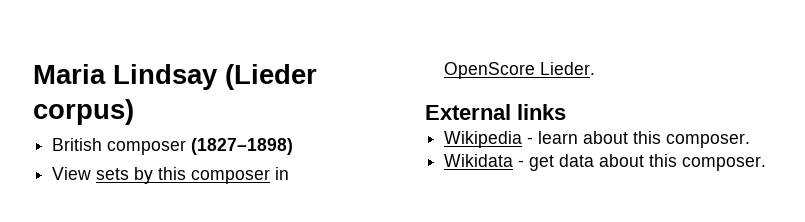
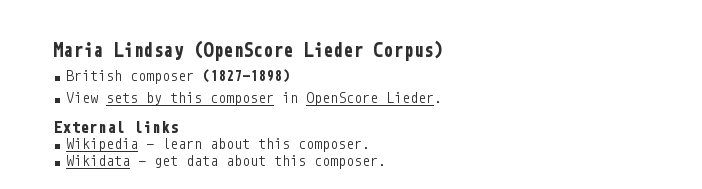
- Maria Lindsay (Lieder corpus)
+ Maria Lindsay (OpenScore Lieder Corpus)

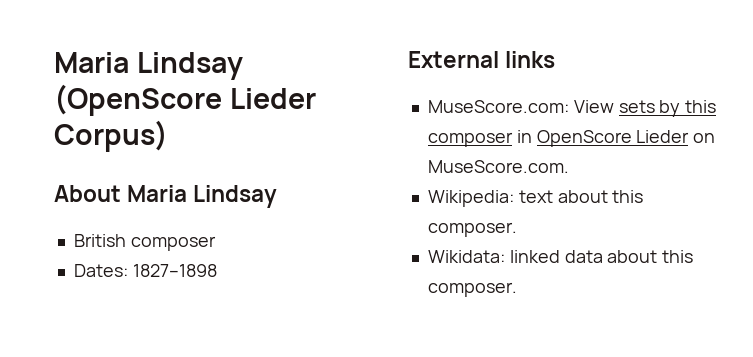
+ About Maria Lindsay
- British composer (1827–1898)
- View sets by this composer in OpenScore Lieder.
+ British composer
+ Dates: 1827–1898
  External links
- Wikipedia - learn about this composer.
+ MuseScore.com: View sets by this composer in OpenScore Lieder on MuseScore.com.
+ Wikipedia: text about this composer.
- Wikidata - get data about this composer.
+ Wikidata: linked data about this composer.

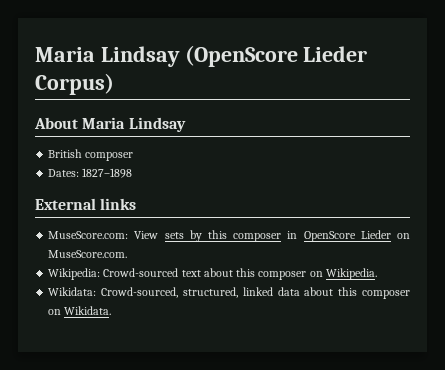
- Wikipedia: text about this composer.
+ Wikipedia: Crowd-sourced text about this composer on Wikipedia.
- Wikidata: linked data about this composer.
+ Wikidata: Crowd-sourced, structured, linked data about this composer on Wikidata.

